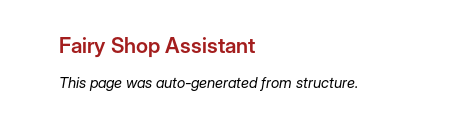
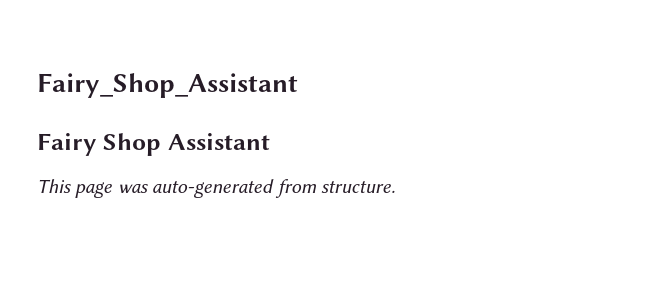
+ Fairy_Shop_Assistant

